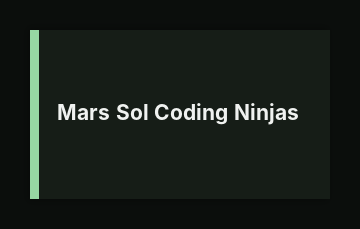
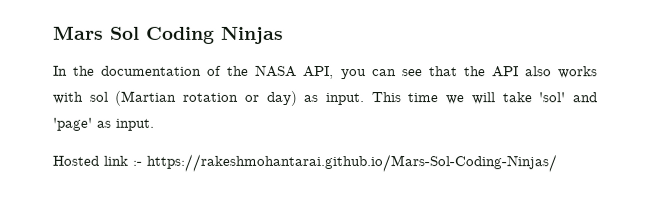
+ In the documentation of the NASA API, you can see that the API also works with sol (Martian rotation or day) as input. This time we will take 'sol' and 'page' as input.
+ Hosted link :- https://rakeshmohantarai.github.io/Mars-Sol-Coding-Ninjas/

